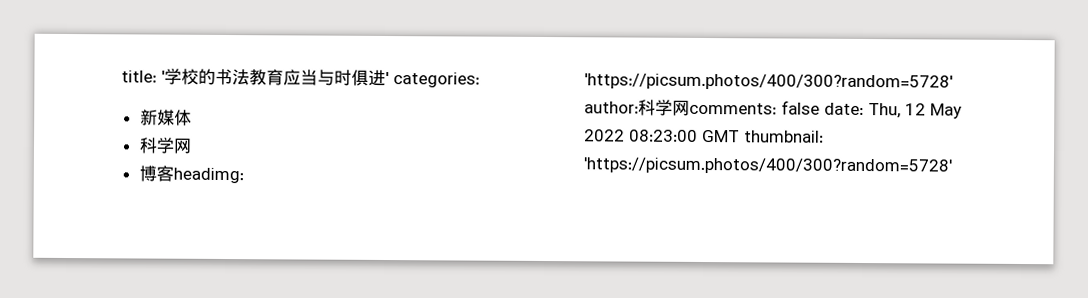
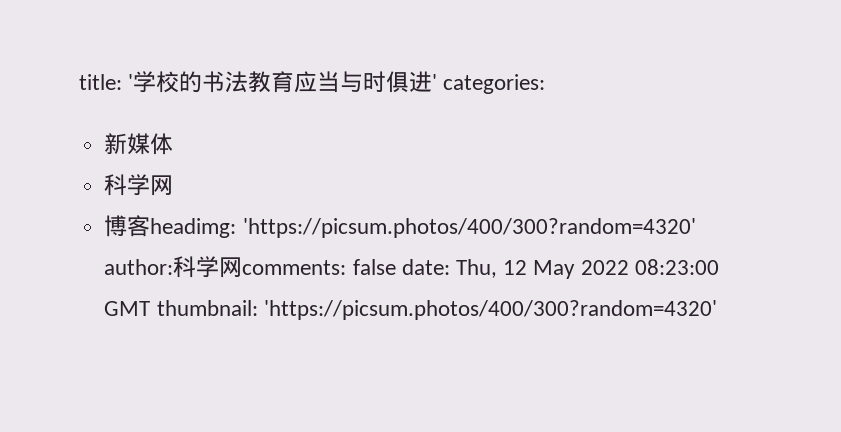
- 博客headimg: 'https://picsum.photos/400/300?random=5728' author:科学网comments: false date: Thu, 12 May 2022 08:23:00 GMT thumbnail: 'https://picsum.photos/400/300?random=5728'
+ 博客headimg: 'https://picsum.photos/400/300?random=4320' author:科学网comments: false date: Thu, 12 May 2022 08:23:00 GMT thumbnail: 'https://picsum.photos/400/300?random=4320'

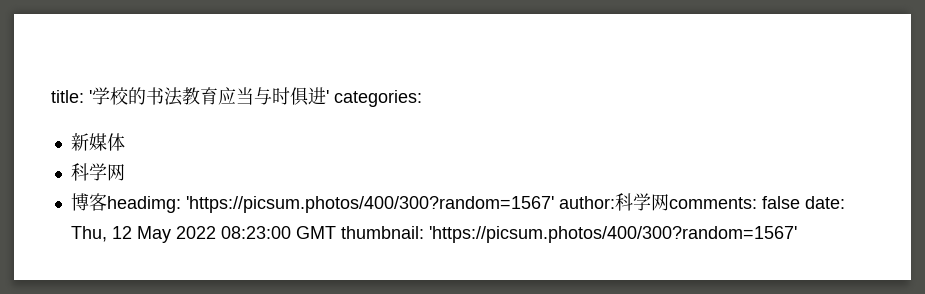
- 博客headimg: 'https://picsum.photos/400/300?random=4320' author:科学网comments: false date: Thu, 12 May 2022 08:23:00 GMT thumbnail: 'https://picsum.photos/400/300?random=4320'
+ 博客headimg: 'https://picsum.photos/400/300?random=1567' author:科学网comments: false date: Thu, 12 May 2022 08:23:00 GMT thumbnail: 'https://picsum.photos/400/300?random=1567'

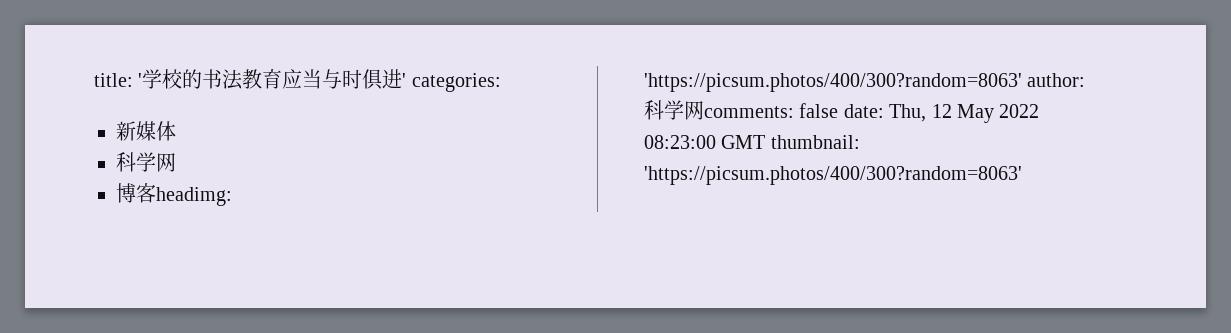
- 博客headimg: 'https://picsum.photos/400/300?random=1567' author:科学网comments: false date: Thu, 12 May 2022 08:23:00 GMT thumbnail: 'https://picsum.photos/400/300?random=1567'
+ 博客headimg: 'https://picsum.photos/400/300?random=8063' author:科学网comments: false date: Thu, 12 May 2022 08:23:00 GMT thumbnail: 'https://picsum.photos/400/300?random=8063'

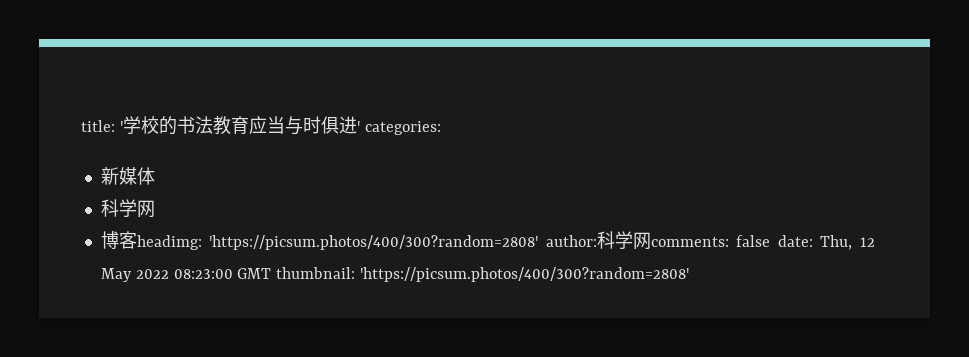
- 博客headimg: 'https://picsum.photos/400/300?random=8063' author:科学网comments: false date: Thu, 12 May 2022 08:23:00 GMT thumbnail: 'https://picsum.photos/400/300?random=8063'
+ 博客headimg: 'https://picsum.photos/400/300?random=2808' author:科学网comments: false date: Thu, 12 May 2022 08:23:00 GMT thumbnail: 'https://picsum.photos/400/300?random=2808'

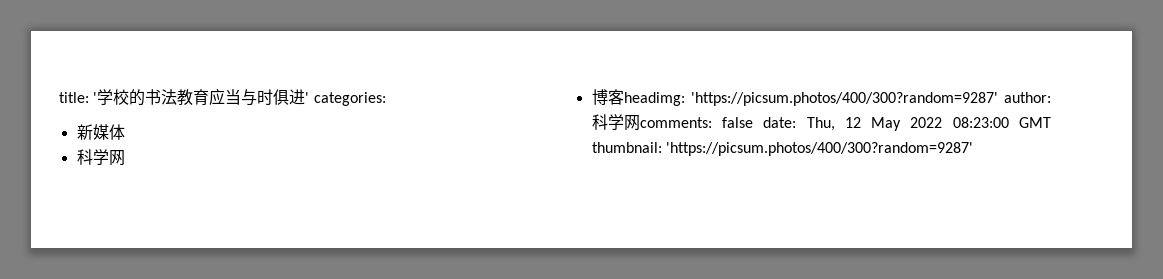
- 博客headimg: 'https://picsum.photos/400/300?random=2808' author:科学网comments: false date: Thu, 12 May 2022 08:23:00 GMT thumbnail: 'https://picsum.photos/400/300?random=2808'
+ 博客headimg: 'https://picsum.photos/400/300?random=9287' author:科学网comments: false date: Thu, 12 May 2022 08:23:00 GMT thumbnail: 'https://picsum.photos/400/300?random=9287'

